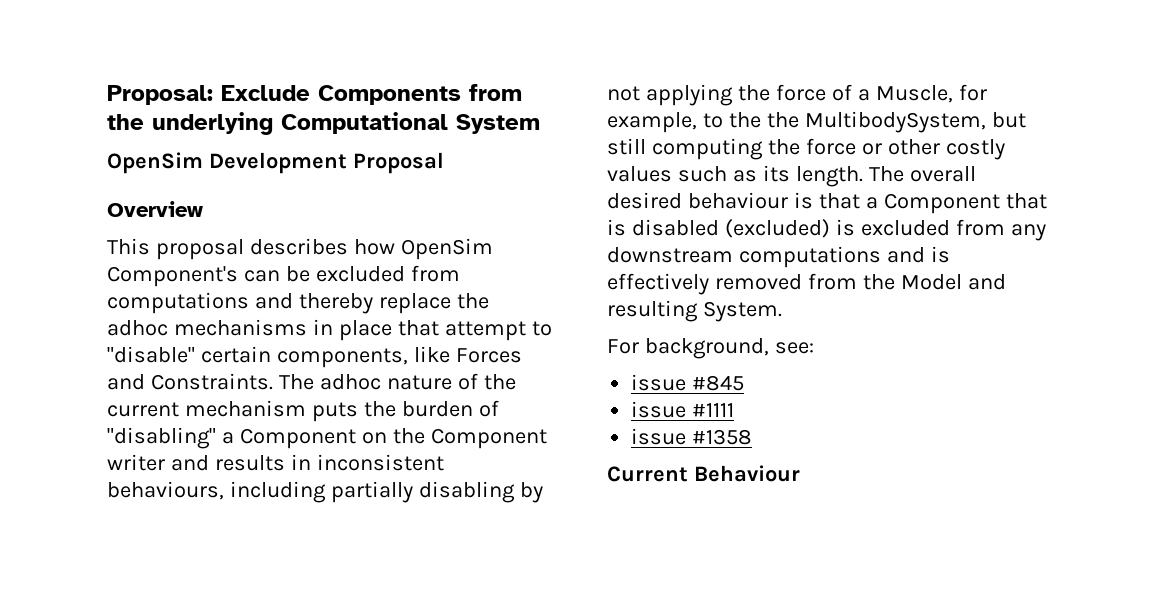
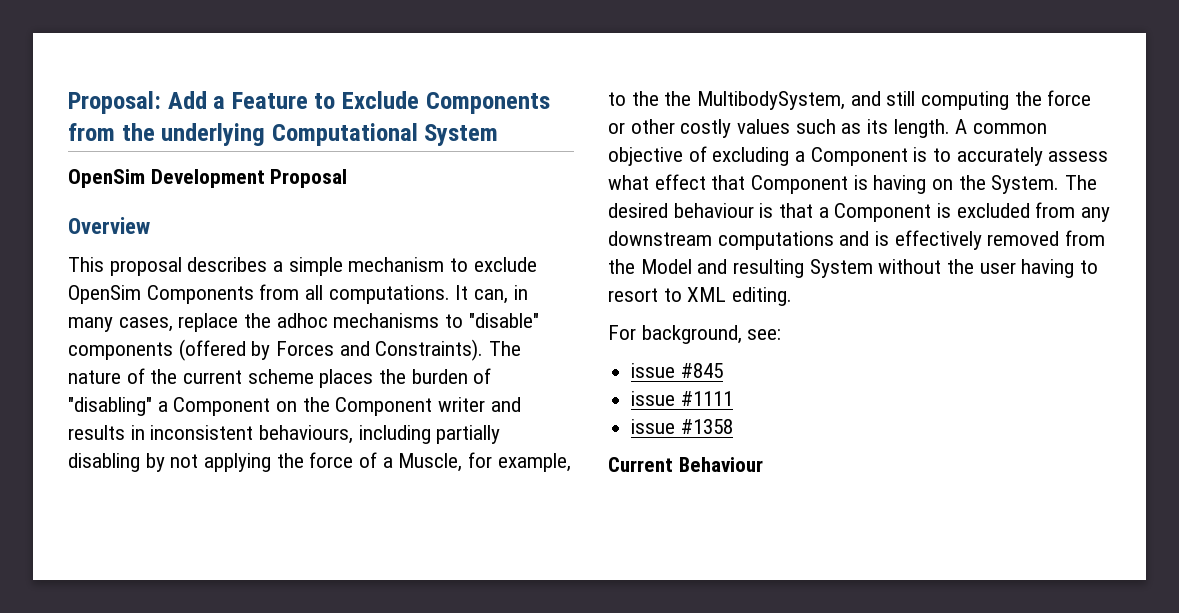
- Proposal: Exclude Components from the underlying Computational System
+ Proposal: Add a Feature to Exclude Components from the underlying Computational System
- This proposal describes how OpenSim Component's can be excluded from computations and thereby replace the adhoc mechanisms in place that attempt to "disable" certain components, like Forces and Constraints. The adhoc nature of the current mechanism puts the burden of "disabling" a Component on the Component writer and results in inconsistent behaviours, including partially disabling by not applying the force of a Muscle, for example, to the the MultibodySystem, but still computing the force or other costly values such as its length.
+ This proposal describes a simple mechanism to exclude OpenSim Components from all computations. It can, in many cases, replace the adhoc mechanisms to "disable" components (offered by Forces and Constraints). The nature of the current scheme places the burden of "disabling" a Component on the Component writer and results in inconsistent behaviours, including partially disabling by not applying the force of a Muscle, for example, to the the MultibodySystem, and still computing the force or other costly values such as its length.
- The overall desired behaviour is that a Component that is disabled (excluded) is excluded from any downstream computations and is effectively removed from the Model and resulting System.
+ A common objective of excluding a Component is to accurately assess what effect that Component is having on the System. The desired behaviour is that a Component is excluded from any downstream computations and is effectively removed from the Model and resulting System without the user having to resort to XML editing.

